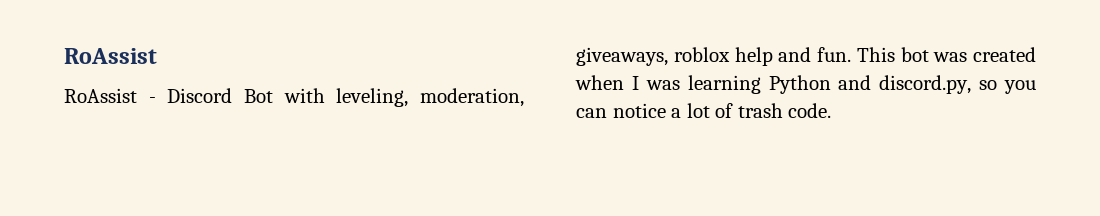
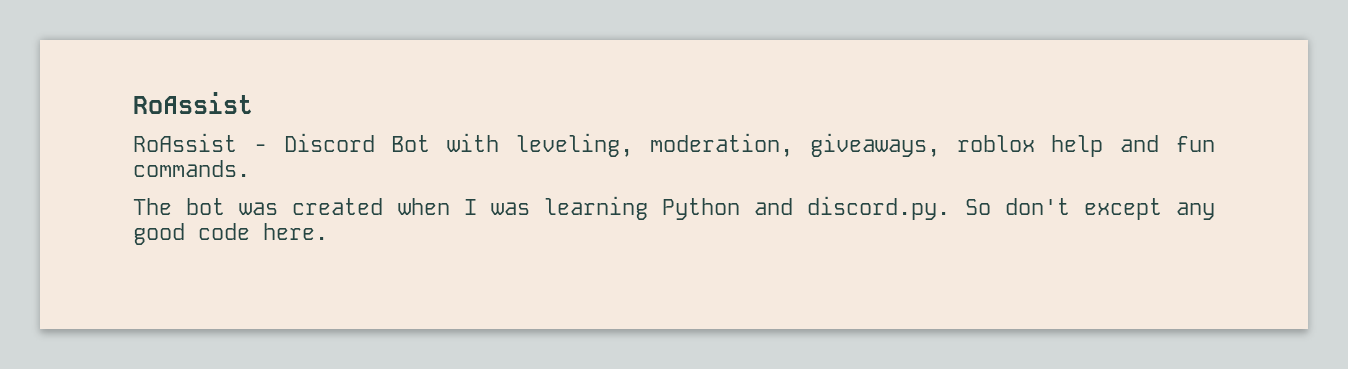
- RoAssist - Discord Bot with leveling, moderation, giveaways, roblox help and fun. This bot was created when I was learning Python and discord.py, so you can notice a lot of trash code.
+ RoAssist - Discord Bot with leveling, moderation, giveaways, roblox help and fun commands.
+ The bot was created when I was learning Python and discord.py. So don't except any good code here.

